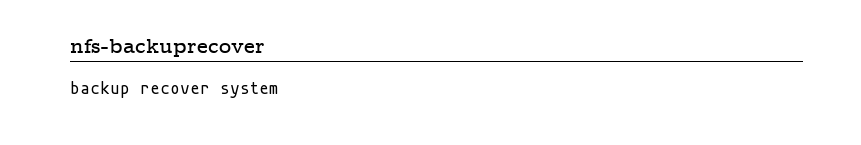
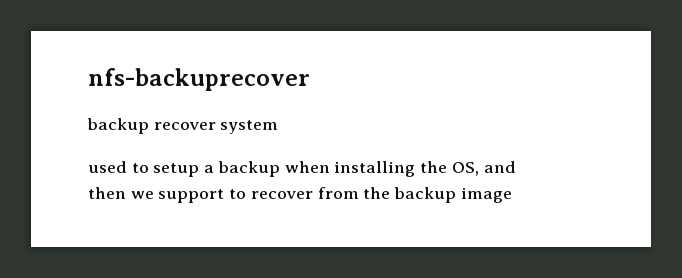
+ used to setup a backup when installing the OS, and then we support to recover from the backup image

